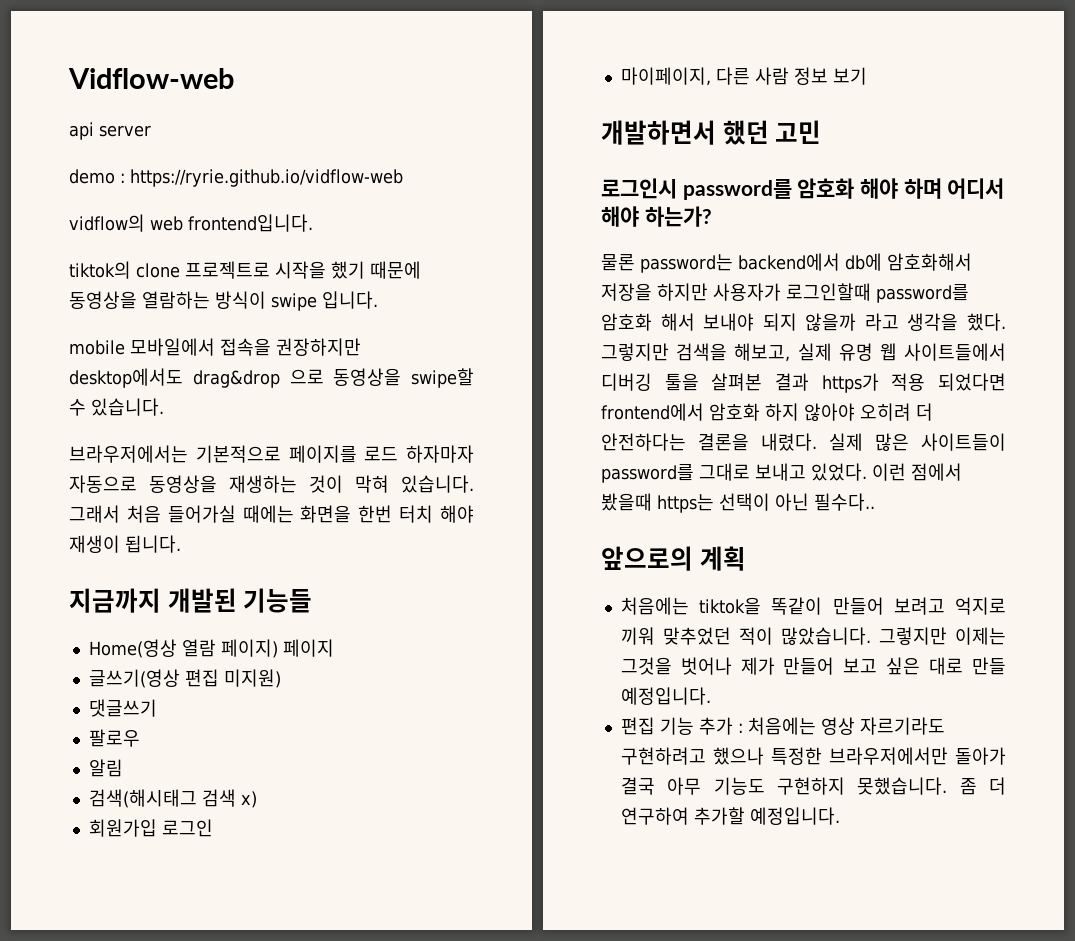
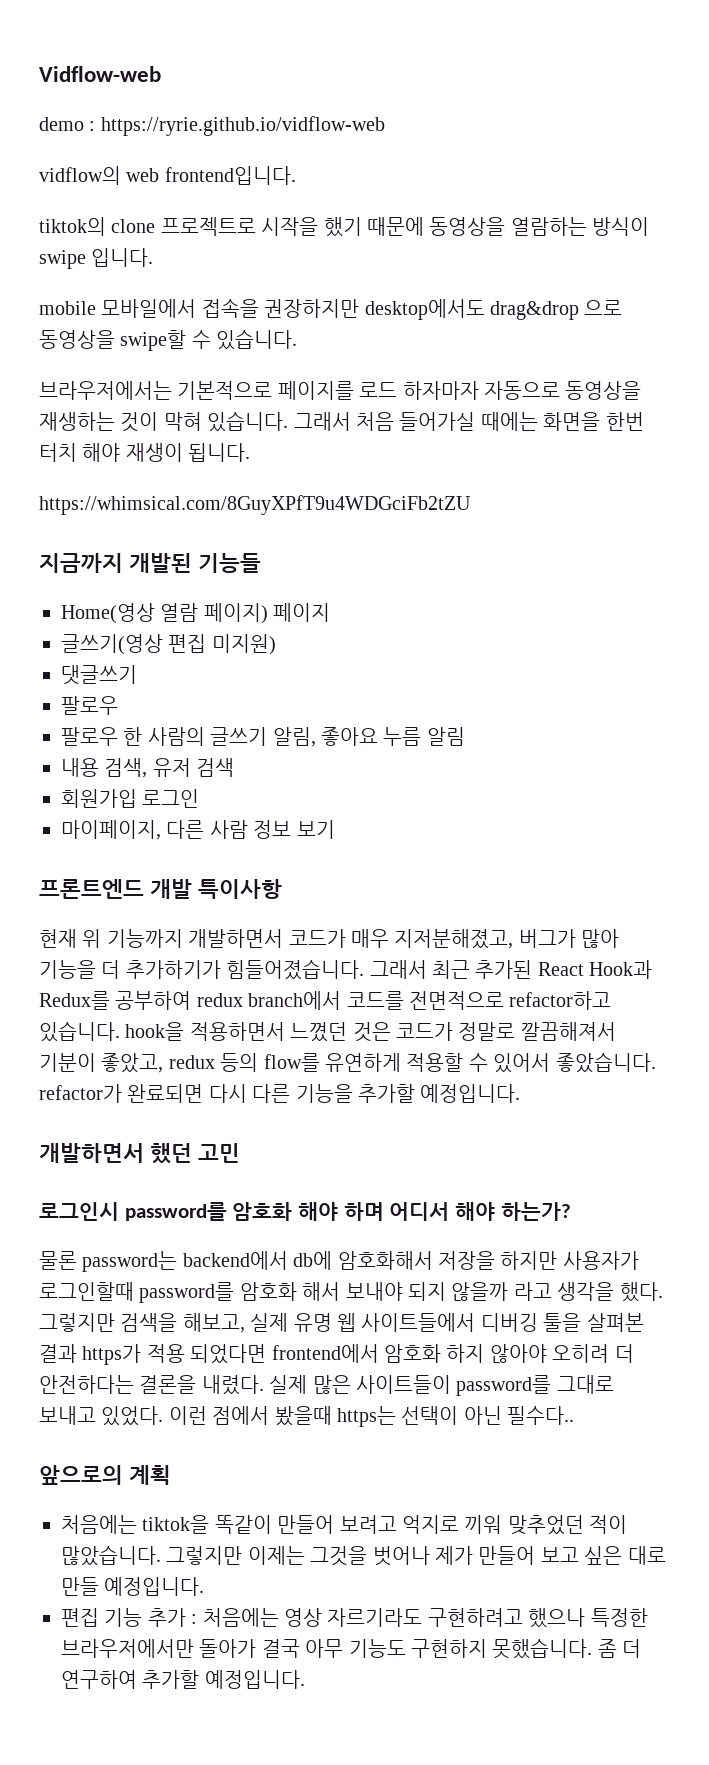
- api server
+ https://whimsical.com/8GuyXPfT9u4WDGciFb2tZU
- 알림
- 검색(해시태그 검색 x)
+ 팔로우 한 사람의 글쓰기 알림, 좋아요 누름 알림
+ 내용 검색, 유저 검색
+ 프론트엔드 개발 특이사항
+ 현재 위 기능까지 개발하면서 코드가 매우 지저분해졌고, 버그가 많아 기능을 더 추가하기가 힘들어졌습니다. 그래서 최근 추가된 React Hook과 Redux를 공부하여 redux branch에서 코드를 전면적으로 refactor하고 있습니다. hook을 적용하면서 느꼈던 것은 코드가 정말로 깔끔해져서 기분이 좋았고, redux 등의 flow를 유연하게 적용할 수 있어서 좋았습니다. refactor가 완료되면 다시 다른 기능을 추가할 예정입니다.

